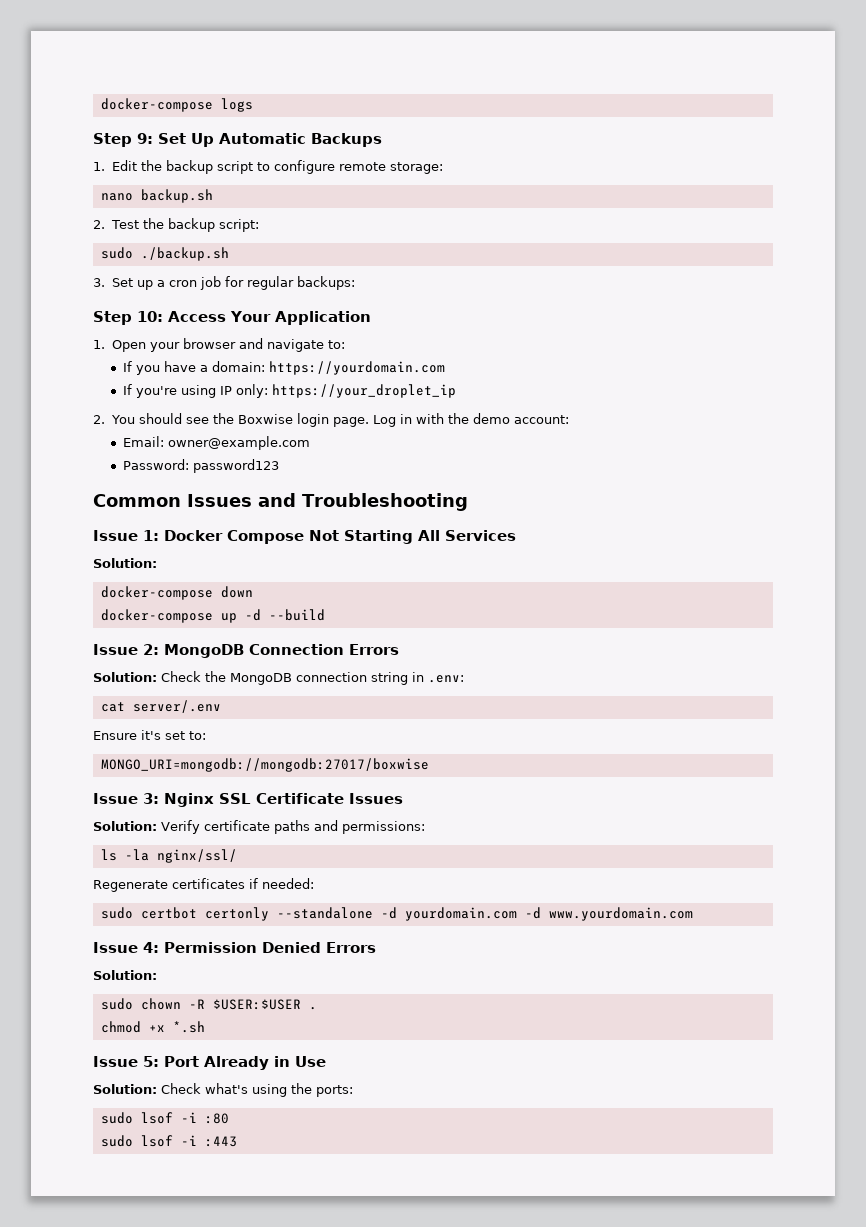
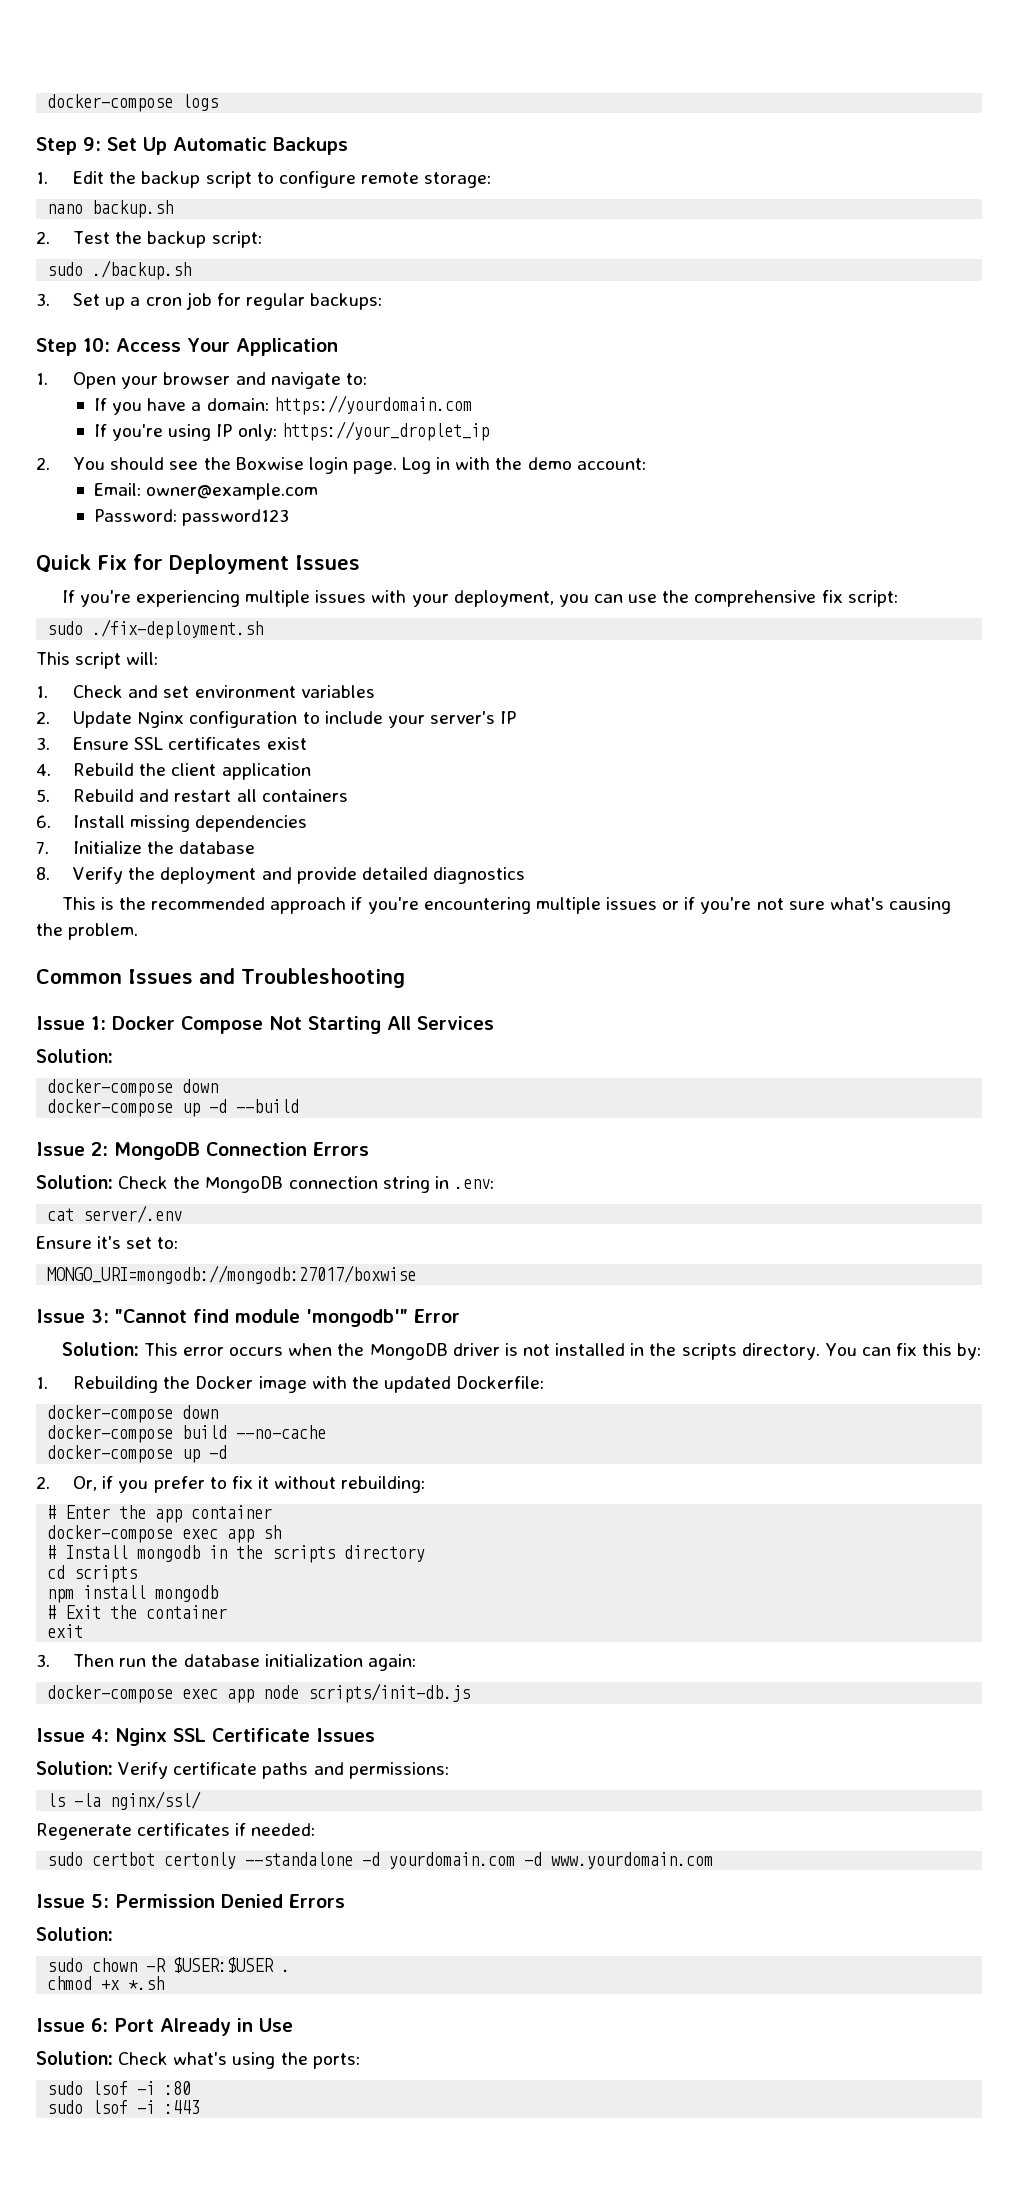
+ Quick Fix for Deployment Issues
+ If you're experiencing multiple issues with your deployment, you can use the comprehensive fix script:
+ sudo ./fix-deployment.sh
+ This script will:
+ 1. Check and set environment variables
+ 2. Update Nginx configuration to include your server's IP
+ 3. Ensure SSL certificates exist
+ 4. Rebuild the client application
+ 5. Rebuild and restart all containers
+ 6. Install missing dependencies
+ 7. Initialize the database
+ 8. Verify the deployment and provide detailed diagnostics
+ This is the recommended approach if you're encountering multiple issues or if you're not sure what's causing the problem.
- Issue 3: Nginx SSL Certificate Issues
+ Issue 3: "Cannot find module 'mongodb'" Error
+ Solution: This error occurs when the MongoDB driver is not installed in the scripts directory. You can fix this by:
+ 1. Rebuilding the Docker image with the updated Dockerfile:
+ docker-compose down
+ docker-compose build --no-cache
+ docker-compose up -d
+ 2. Or, if you prefer to fix it without rebuilding:
+ # Enter the app container
+ docker-compose exec app sh
+ # Install mongodb in the scripts directory
+ cd scripts
+ npm install mongodb
+ # Exit the container
+ exit
+ 3. Then run the database initialization again:
+ docker-compose exec app node scripts/init-db.js
+ Issue 4: Nginx SSL Certificate Issues
- Issue 4: Permission Denied Errors
+ Issue 5: Permission Denied Errors
- Issue 5: Port Already in Use
+ Issue 6: Port Already in Use

